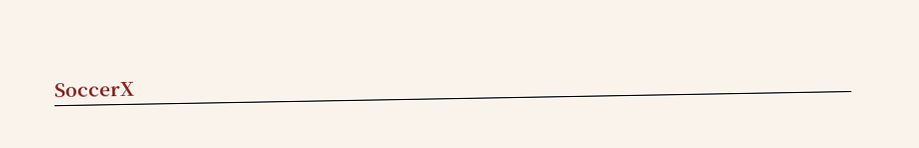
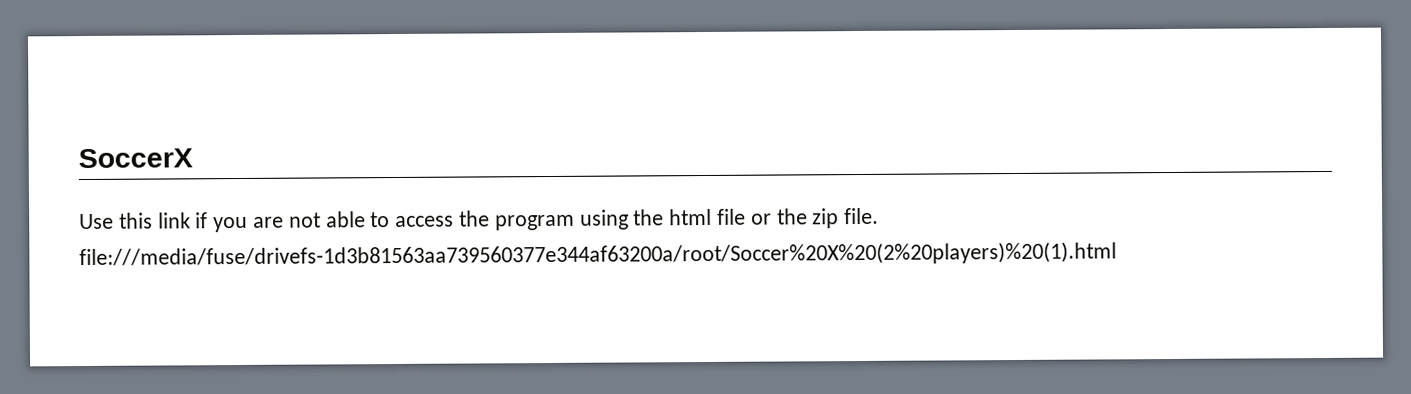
+ Use this link if you are not able to access the program using the html file or the zip file. file:///media/fuse/drivefs-1d3b81563aa739560377e344af63200a/root/Soccer%20X%20(2%20players)%20(1).html

